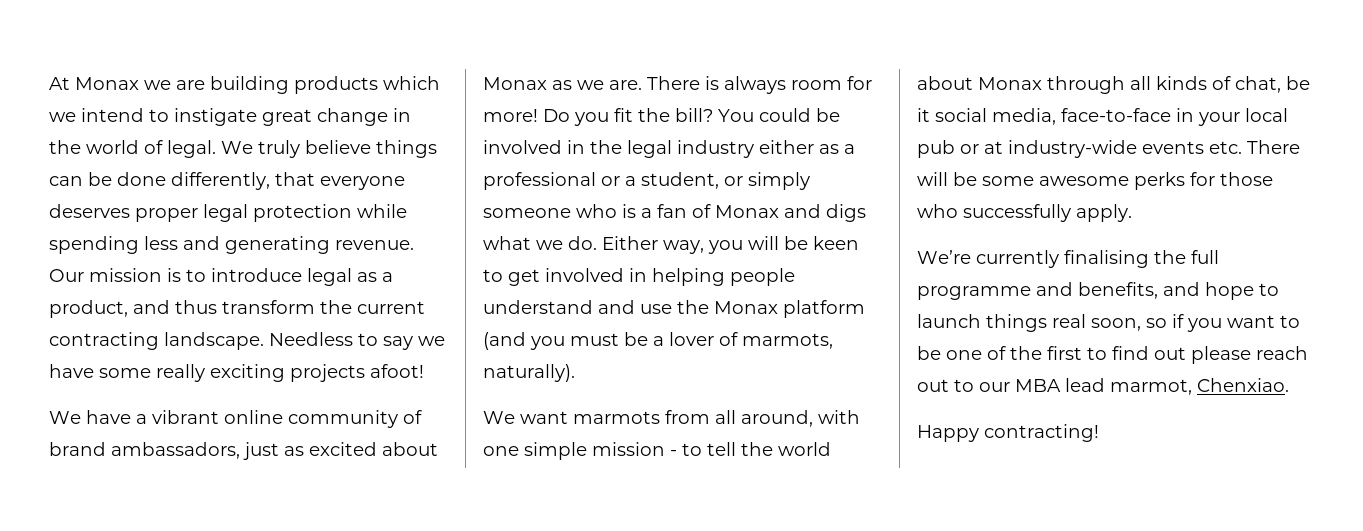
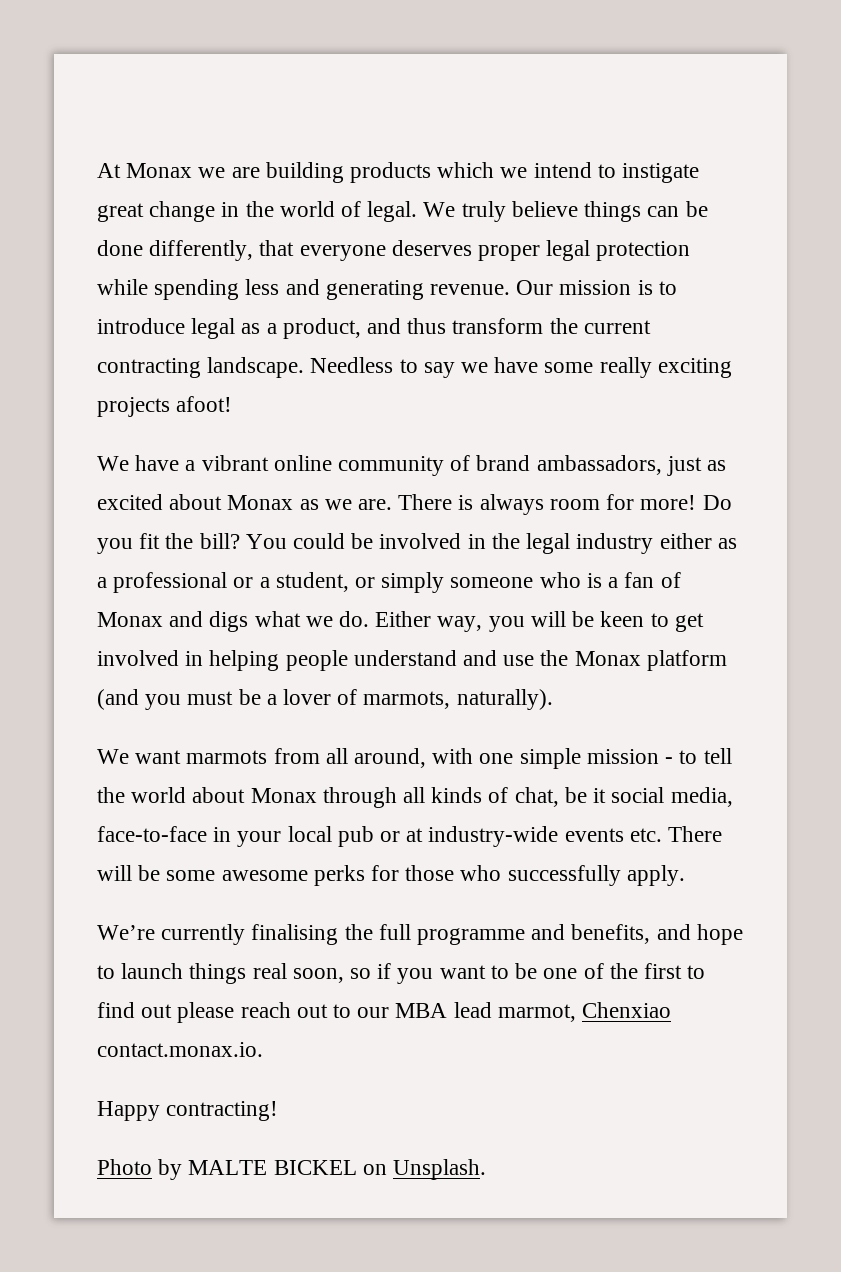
- We’re currently finalising the full programme and benefits, and hope to launch things real soon, so if you want to be one of the first to find out please reach out to our MBA lead marmot, Chenxiao.
+ We’re currently finalising the full programme and benefits, and hope to launch things real soon, so if you want to be one of the first to find out please reach out to our MBA lead marmot, Chenxiao contact.monax.io.
+ Photo by MALTE BICKEL on Unsplash.

